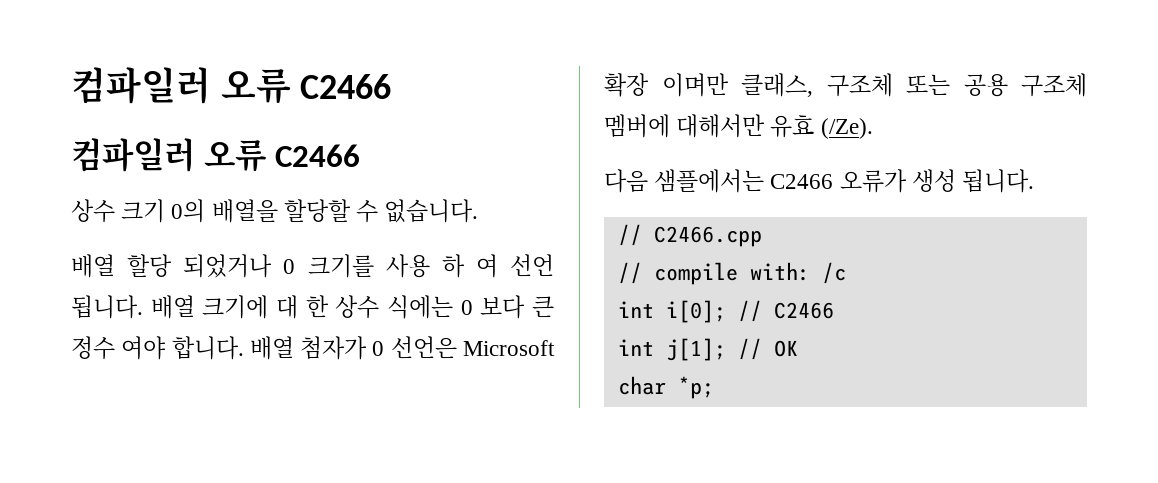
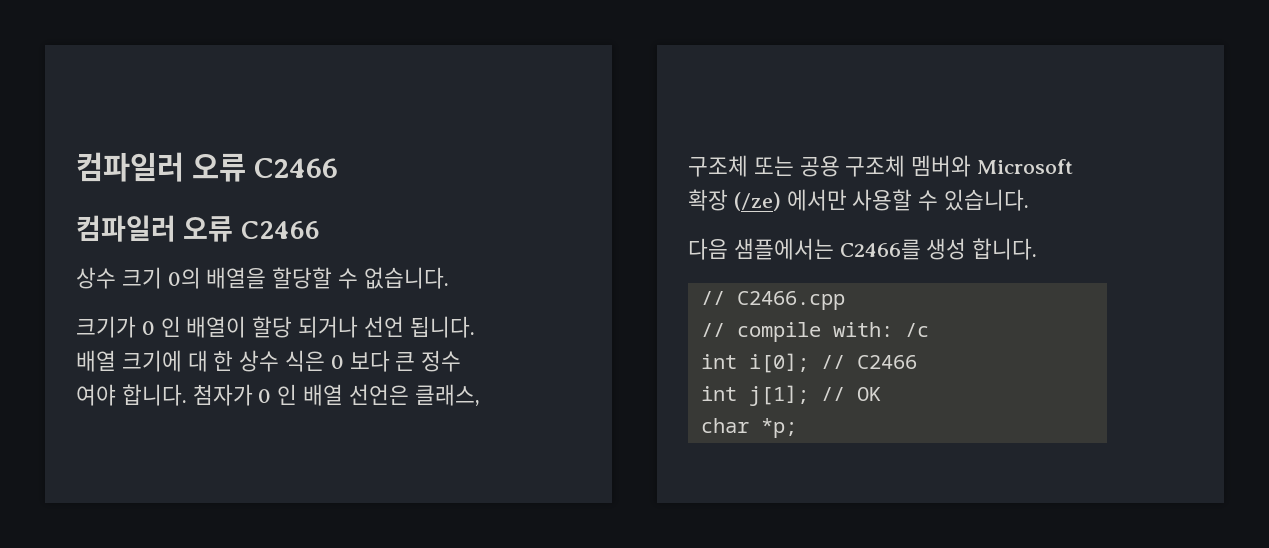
- 배열 할당 되었거나 0 크기를 사용 하 여 선언 됩니다.
+ 크기가 0 인 배열이 할당 되거나 선언 됩니다.
- 배열 크기에 대 한 상수 식에는 0 보다 큰 정수 여야 합니다.
+ 배열 크기에 대 한 상수 식은 0 보다 큰 정수 여야 합니다.
- 배열 첨자가 0 선언은 Microsoft 확장 이며만 클래스, 구조체 또는 공용 구조체 멤버에 대해서만 유효 (/Ze).
- 다음 샘플에서는 C2466 오류가 생성 됩니다.
+ 첨자가 0 인 배열 선언은 클래스, 구조체 또는 공용 구조체 멤버와 Microsoft 확장 (/ze) 에서만 사용할 수 있습니다.
+ 다음 샘플에서는 C2466를 생성 합니다.

